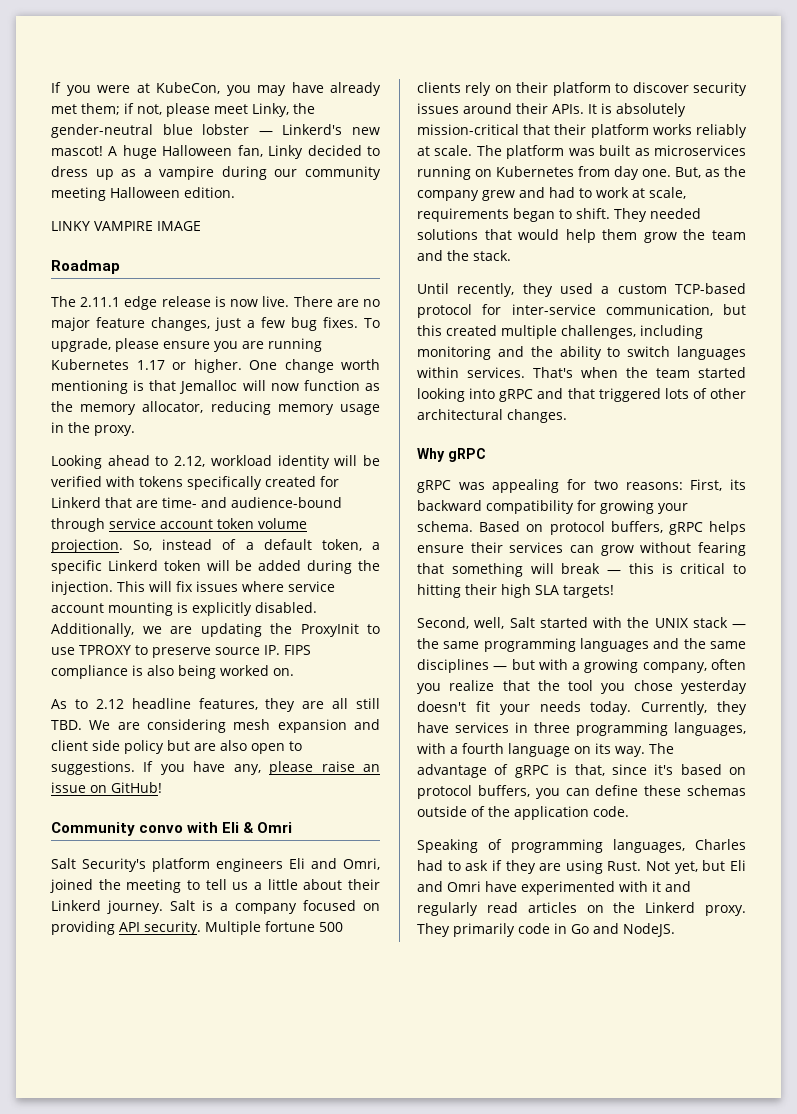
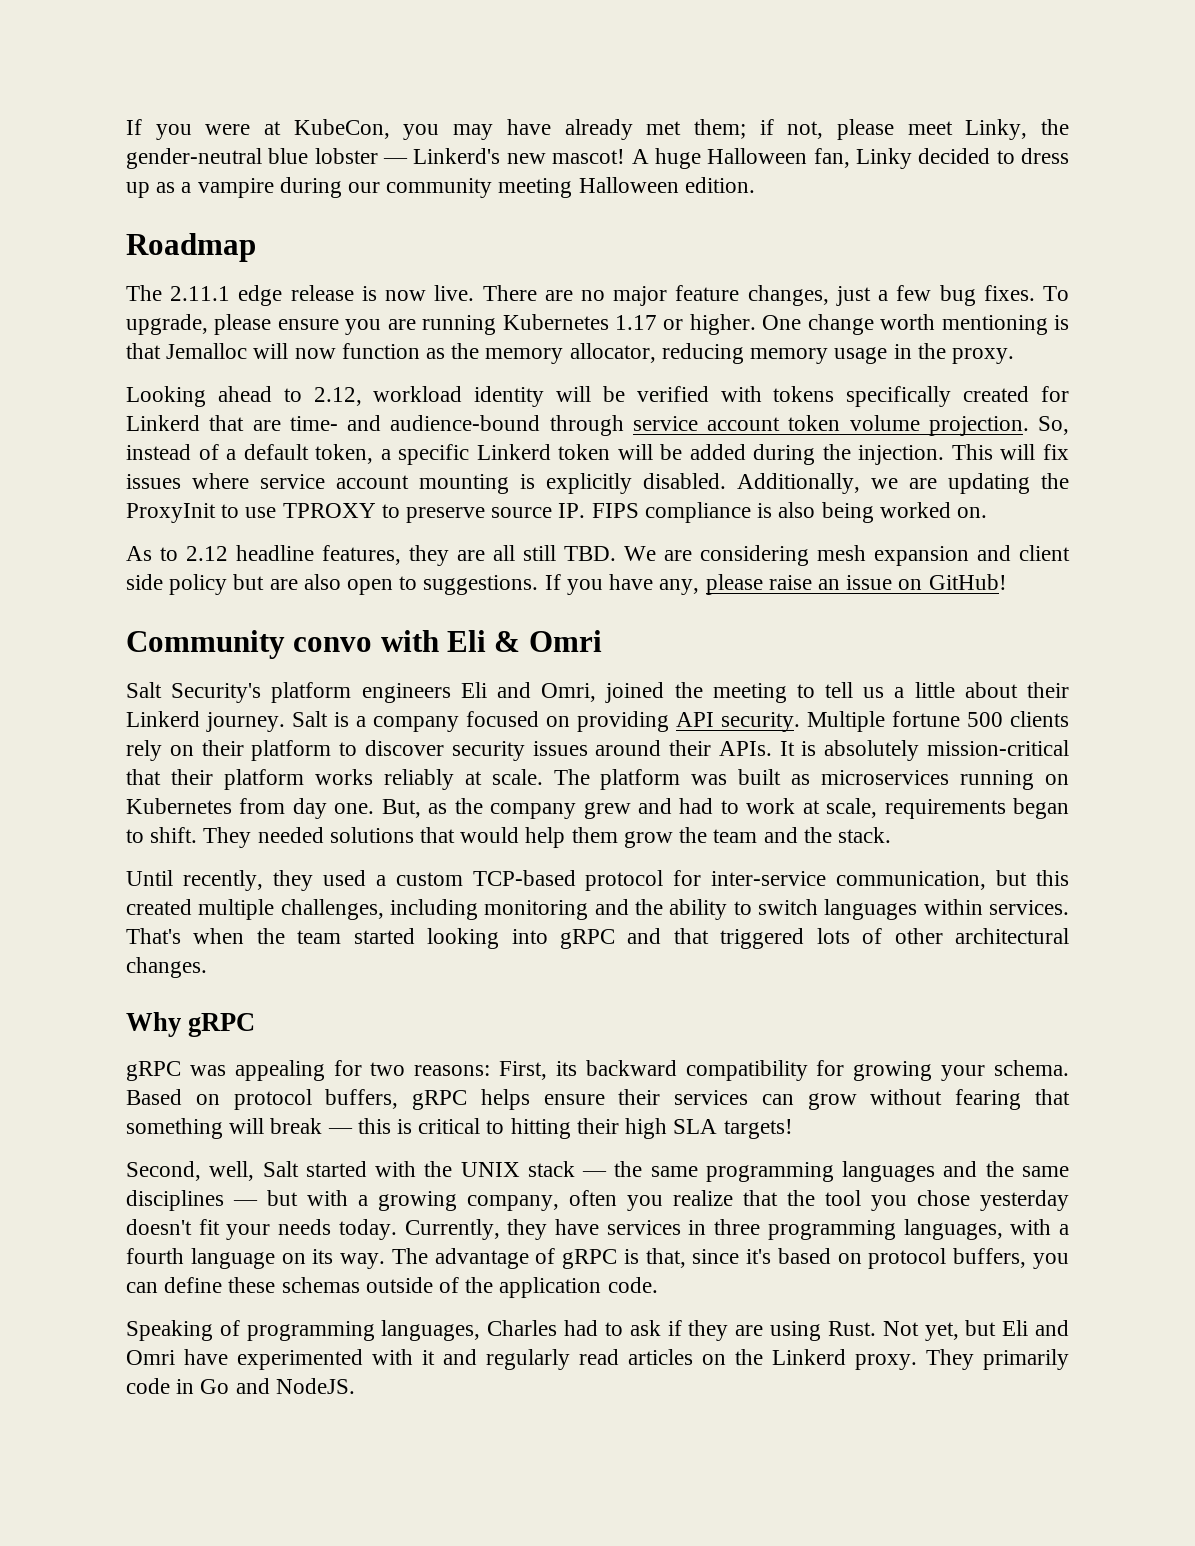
- LINKY VAMPIRE IMAGE

